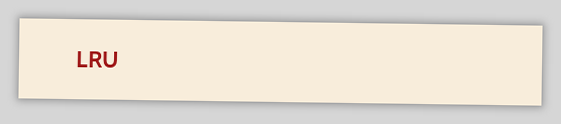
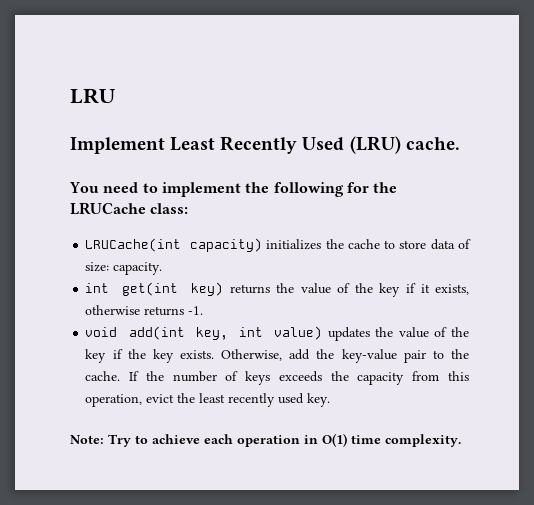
+ Implement Least Recently Used (LRU) cache.
+ You need to implement the following for the LRUCache class:
+ LRUCache(int capacity) initializes the cache to store data of size: capacity.
+ int get(int key) returns the value of the key if it exists, otherwise returns -1.
+ void add(int key, int value) updates the value of the key if the key exists. Otherwise, add the key-value pair to the cache. If the number of keys exceeds the capacity from this operation, evict the least recently used key.
+ Note: Try to achieve each operation in O(1) time complexity.

